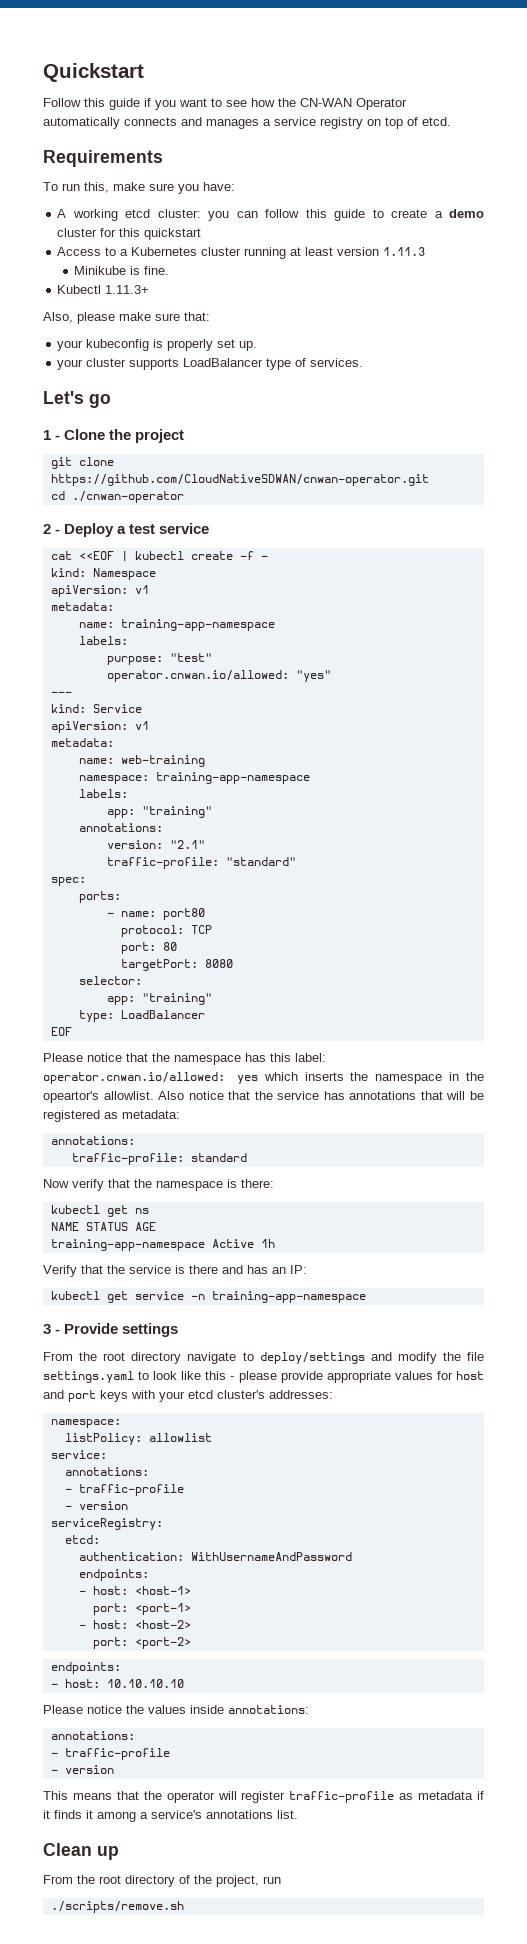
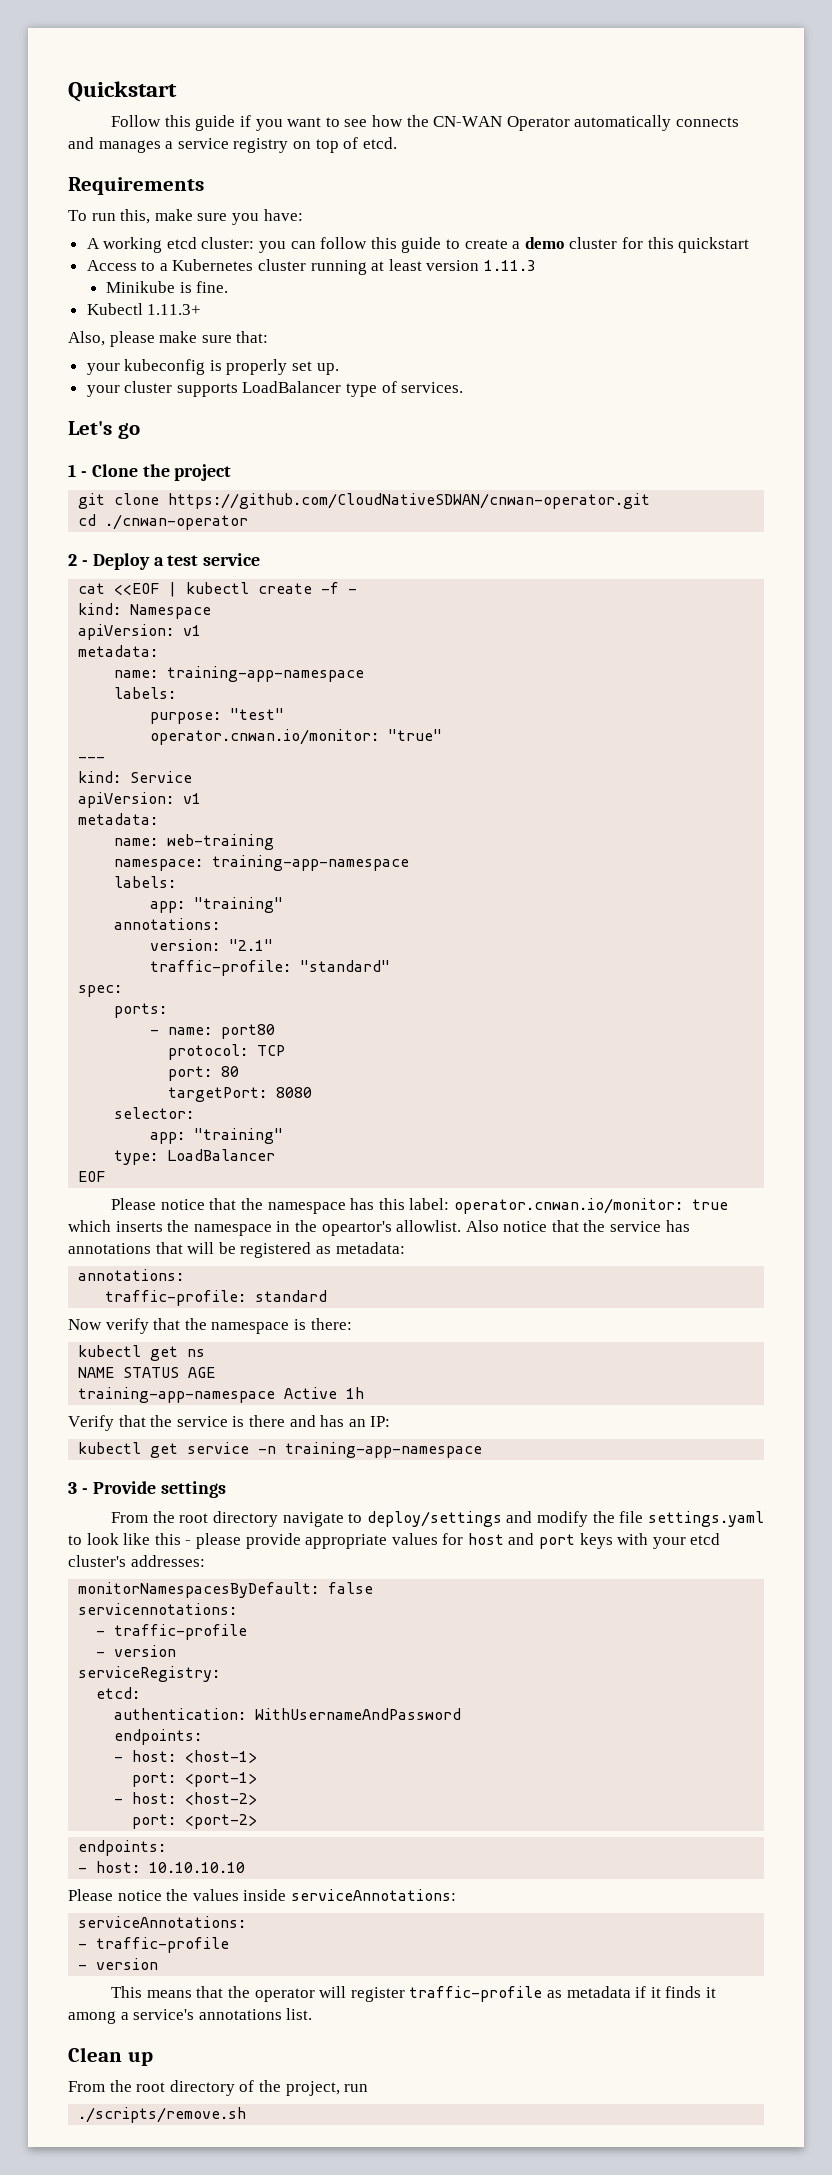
- operator.cnwan.io/allowed: "yes"
+ operator.cnwan.io/monitor: "true"
- Please notice that the namespace has this label: operator.cnwan.io/allowed: yes which inserts the namespace in the opeartor's allowlist.
+ Please notice that the namespace has this label: operator.cnwan.io/monitor: true which inserts the namespace in the opeartor's allowlist.
  From the root directory navigate to deploy/settings and modify the file settings.yaml to look like this - please provide appropriate values for host and port keys with your etcd cluster's addresses:
- namespace:
- listPolicy: allowlist
- service:
- annotations:
+ monitorNamespacesByDefault: false
+ servicennotations:
- Please notice the values inside annotations:
- annotations:
+ Please notice the values inside serviceAnnotations:
+ serviceAnnotations:

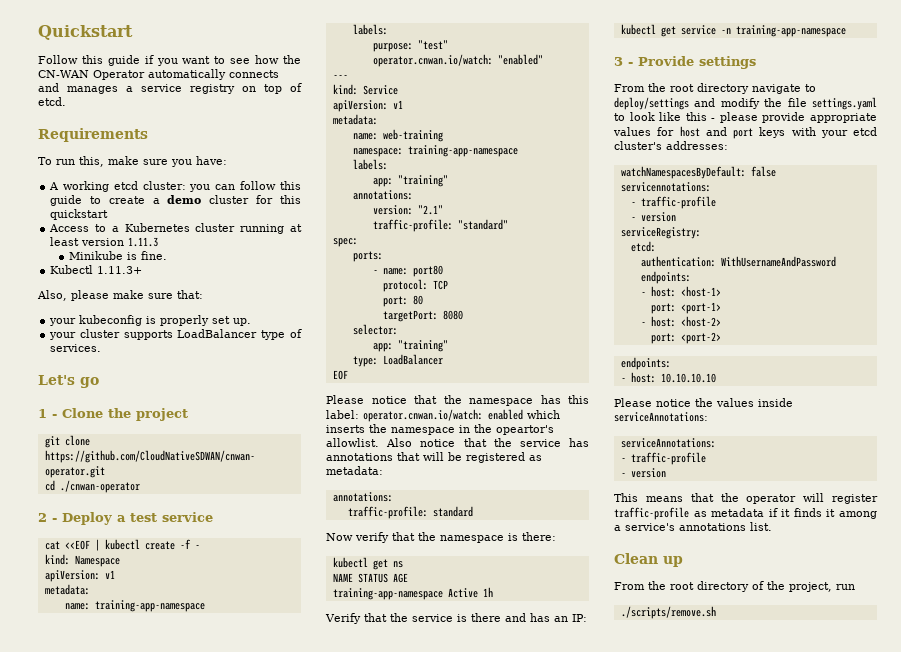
- operator.cnwan.io/monitor: "true"
+ operator.cnwan.io/watch: "enabled"
- Please notice that the namespace has this label: operator.cnwan.io/monitor: true which inserts the namespace in the opeartor's allowlist.
+ Please notice that the namespace has this label: operator.cnwan.io/watch: enabled which inserts the namespace in the opeartor's allowlist.
- monitorNamespacesByDefault: false
+ watchNamespacesByDefault: false

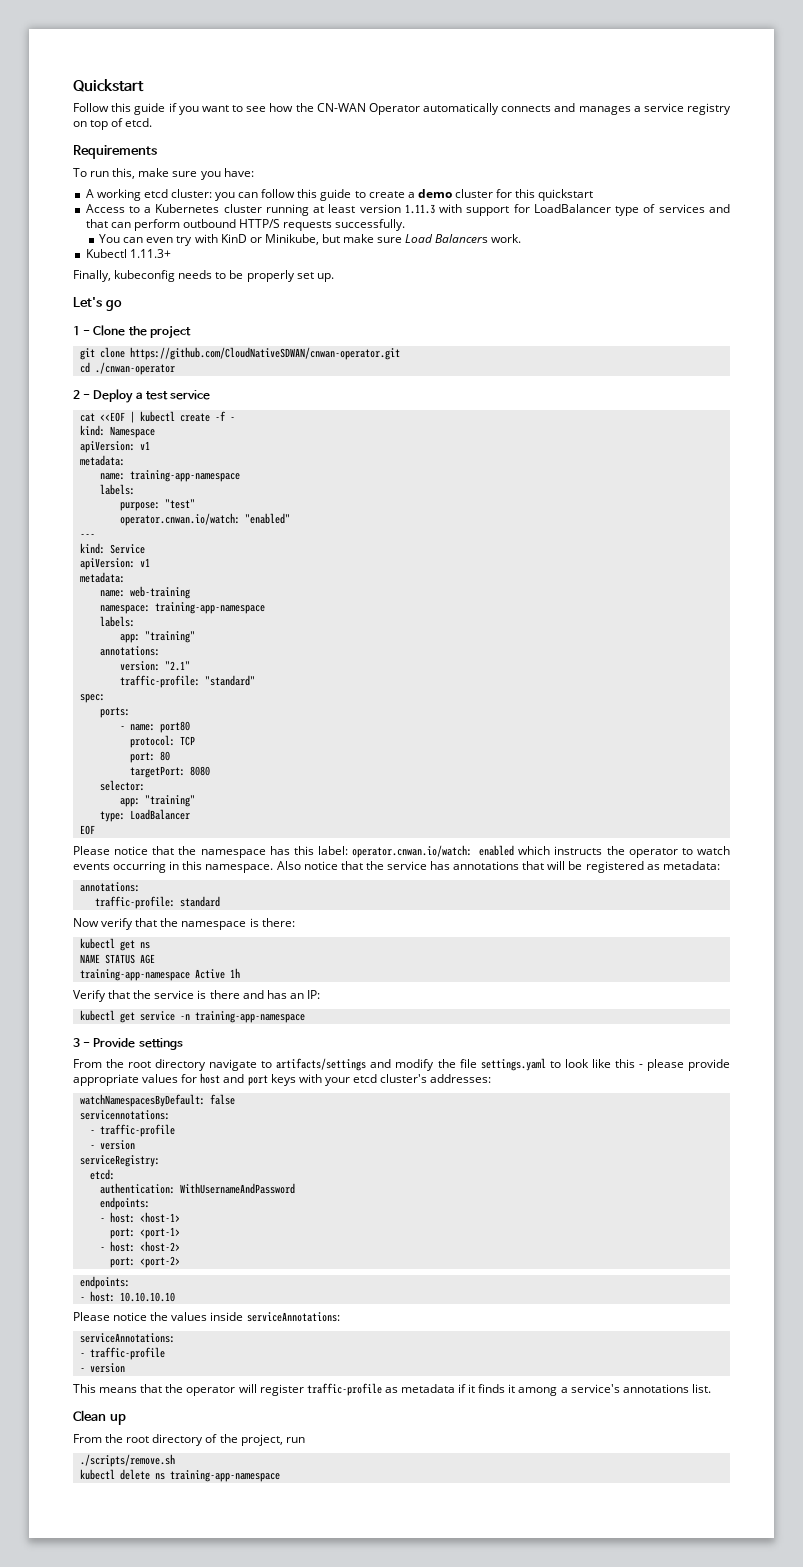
- Access to a Kubernetes cluster running at least version 1.11.3
- Minikube is fine.
+ Access to a Kubernetes cluster running at least version 1.11.3 with support for LoadBalancer type of services and that can perform outbound HTTP/S requests successfully.
+ You can even try with KinD or Minikube, but make sure Load Balancers work.
  Kubectl 1.11.3+
- Also, please make sure that:
- your kubeconfig is properly set up.
- your cluster supports LoadBalancer type of services.
+ Finally, kubeconfig needs to be properly set up.
- Please notice that the namespace has this label: operator.cnwan.io/watch: enabled which inserts the namespace in the opeartor's allowlist.
+ Please notice that the namespace has this label: operator.cnwan.io/watch: enabled which instructs the operator to watch events occurring in this namespace.
- From the root directory navigate to deploy/settings and modify the file settings.yaml to look like this - please provide appropriate values for host and port keys with your etcd cluster's addresses:
+ From the root directory navigate to artifacts/settings and modify the file settings.yaml to look like this - please provide appropriate values for host and port keys with your etcd cluster's addresses:
+ kubectl delete ns training-app-namespace

